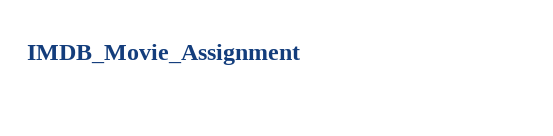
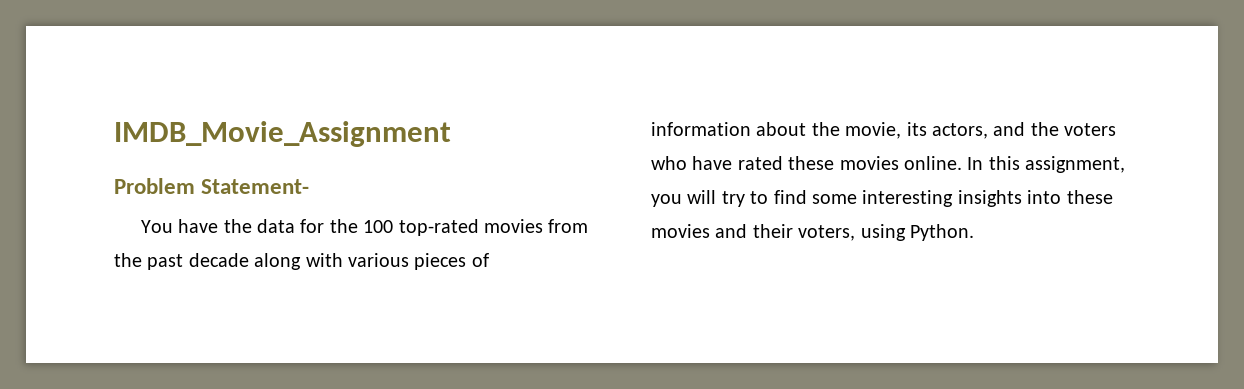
+ Problem Statement-
+ You have the data for the 100 top-rated movies from the past decade along with various pieces of information about the movie, its actors, and the voters who have rated these movies online. In this assignment, you will try to find some interesting insights into these movies and their voters, using Python.

